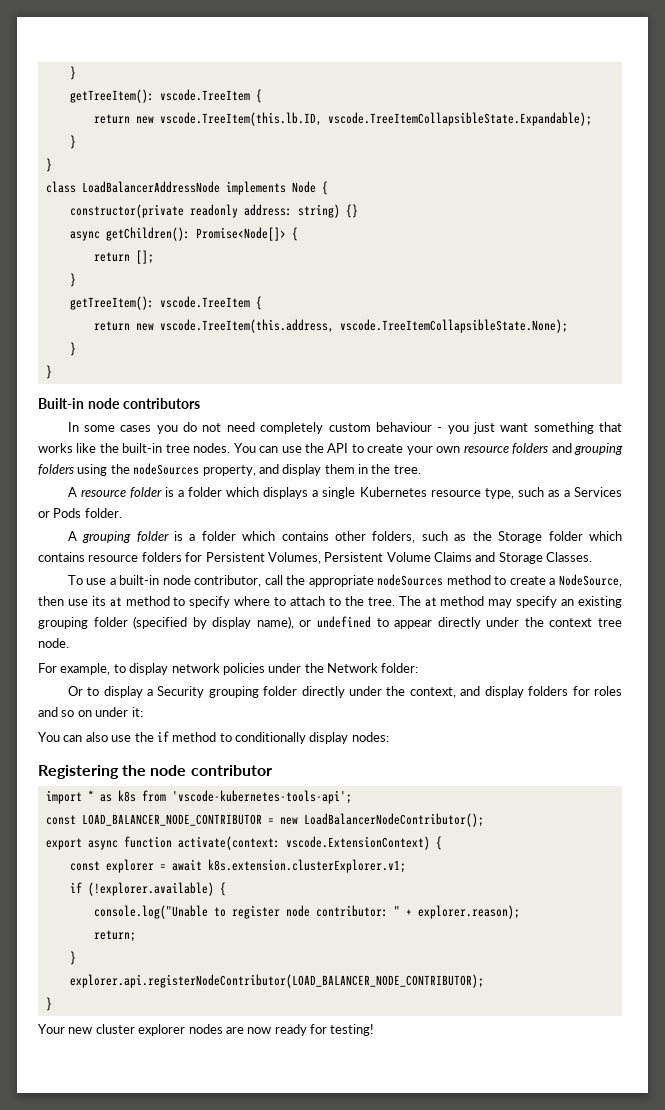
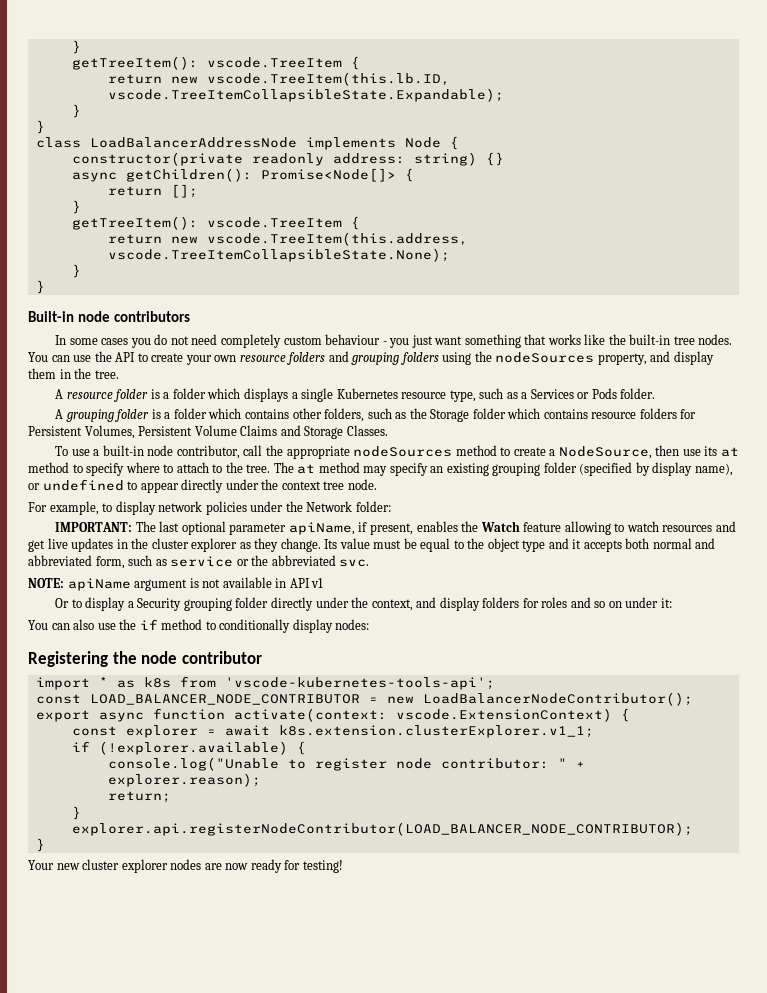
+ IMPORTANT: The last optional parameter apiName, if present, enables the Watch feature allowing to watch resources and get live updates in the cluster explorer as they change. Its value must be equal to the object type and it accepts both normal and abbreviated form, such as service or the abbreviated svc.
+ NOTE: apiName argument is not available in API v1
- const explorer = await k8s.extension.clusterExplorer.v1;
+ const explorer = await k8s.extension.clusterExplorer.v1_1;

